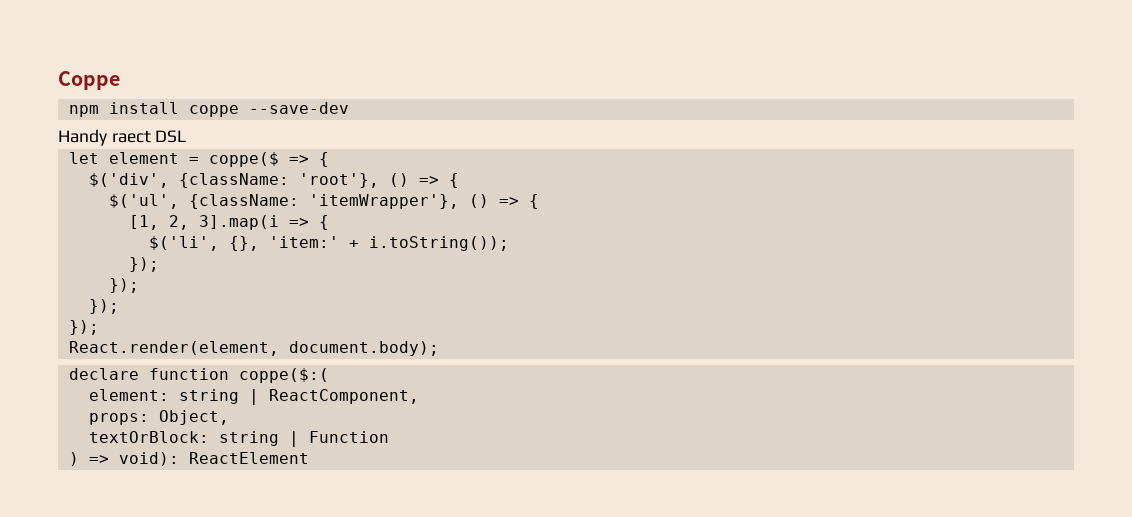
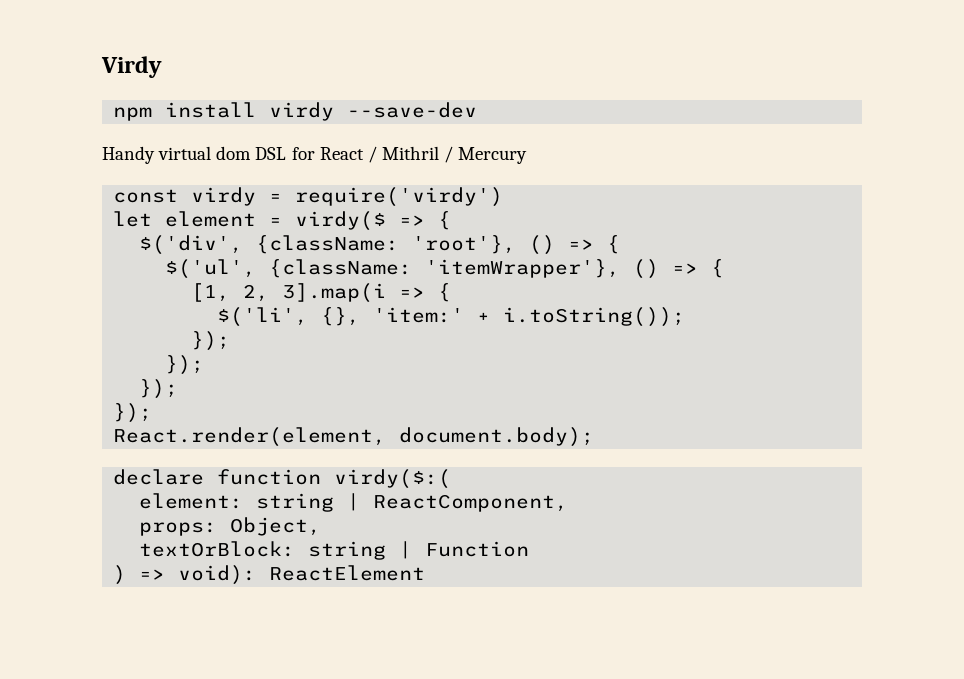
- Coppe
+ Virdy
- npm install coppe --save-dev
+ npm install virdy --save-dev
- Handy raect DSL
+ Handy virtual dom DSL for React / Mithril / Mercury
+ const virdy = require('virdy')
- let element = coppe($ => {
+ let element = virdy($ => {
- declare function coppe($:(
+ declare function virdy($:(

